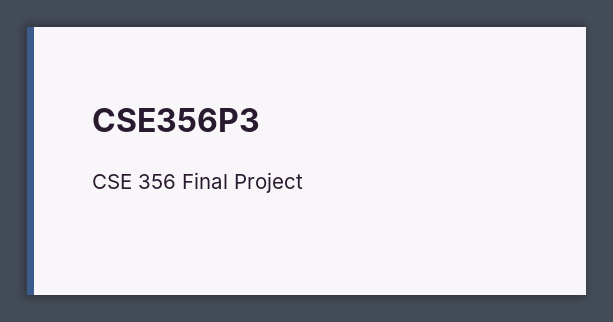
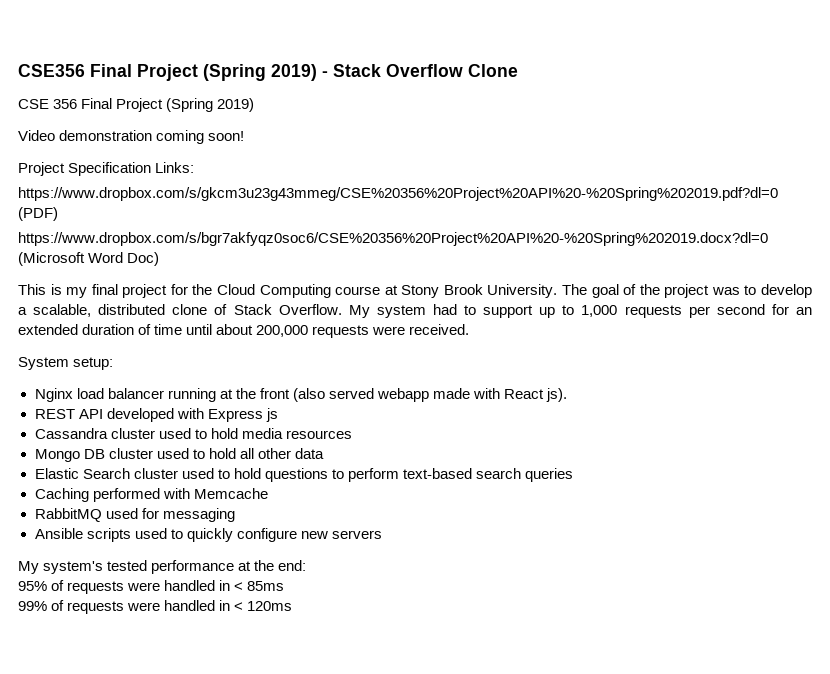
- CSE356P3
- CSE 356 Final Project
+ CSE356 Final Project (Spring 2019) - Stack Overflow Clone
+ CSE 356 Final Project (Spring 2019)
+ Video demonstration coming soon!
+ Project Specification Links:
+ https://www.dropbox.com/s/gkcm3u23g43mmeg/CSE%20356%20Project%20API%20-%20Spring%202019.pdf?dl=0 (PDF)
+ https://www.dropbox.com/s/bgr7akfyqz0soc6/CSE%20356%20Project%20API%20-%20Spring%202019.docx?dl=0 (Microsoft Word Doc)
+ This is my final project for the Cloud Computing course at Stony Brook University. The goal of the project was to develop a scalable, distributed clone of Stack Overflow. My system had to support up to 1,000 requests per second for an extended duration of time until about 200,000 requests were received.
+ System setup:
+ Nginx load balancer running at the front (also served webapp made with React js).
+ REST API developed with Express js
+ Cassandra cluster used to hold media resources
+ Mongo DB cluster used to hold all other data
+ Elastic Search cluster used to hold questions to perform text-based search queries
+ Caching performed with Memcache
+ RabbitMQ used for messaging
+ Ansible scripts used to quickly configure new servers
+ My system's tested performance at the end:
+ 95% of requests were handled in < 85ms
+ 99% of requests were handled in < 120ms

